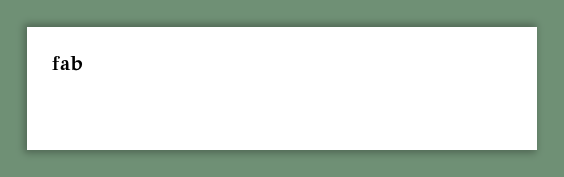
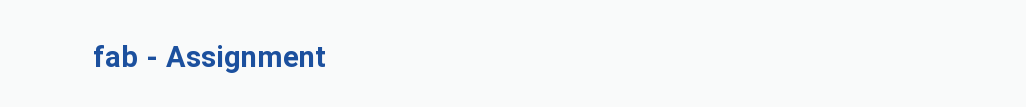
- fab
+ fab - Assignment

